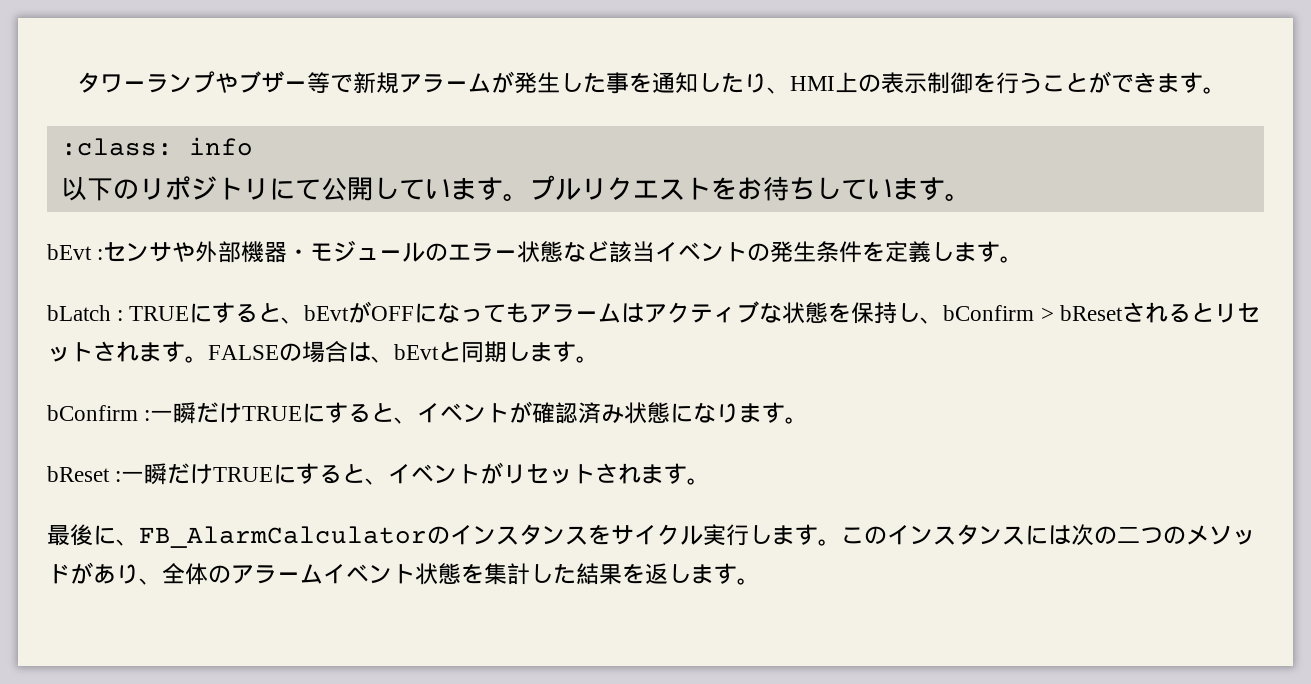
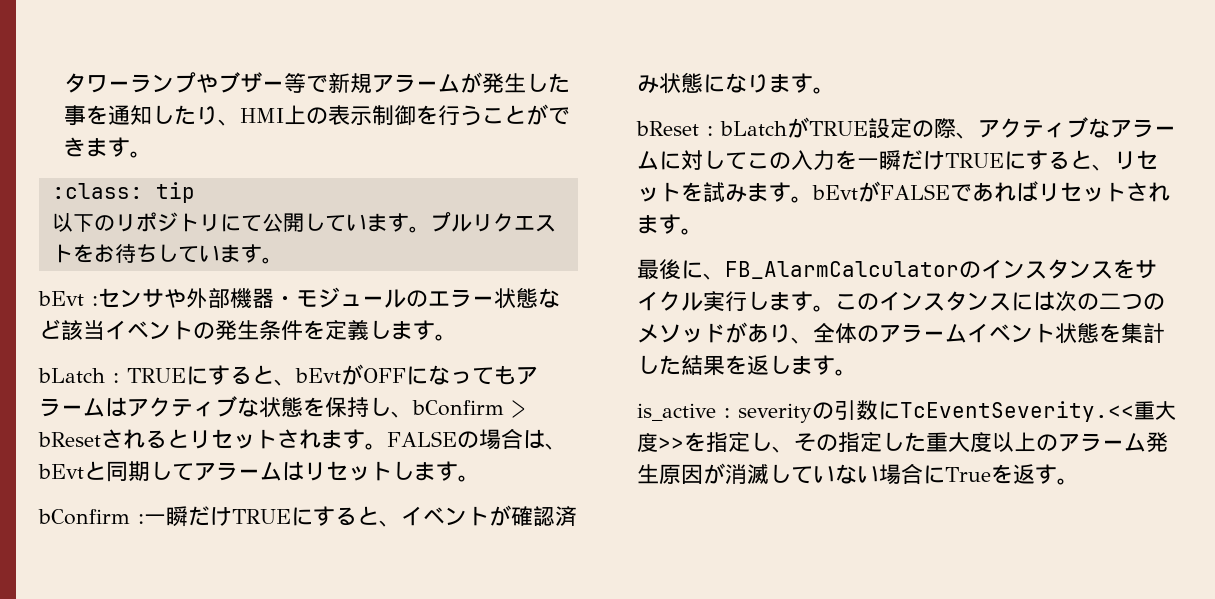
- :class: info
+ :class: tip
- FALSEの場合は、bEvtと同期します。
+ FALSEの場合は、bEvtと同期してアラームはリセットします。
- bReset :一瞬だけTRUEにすると、イベントがリセットされます。
+ bReset : bLatchがTRUE設定の際、アクティブなアラームに対してこの入力を一瞬だけTRUEにすると、リセットを試みます。bEvtがFALSEであればリセットされます。
+ is_active : severityの引数にTcEventSeverity.<<重大度>>を指定し、その指定した重大度以上のアラーム発生原因が消滅していない場合にTrueを返す。

